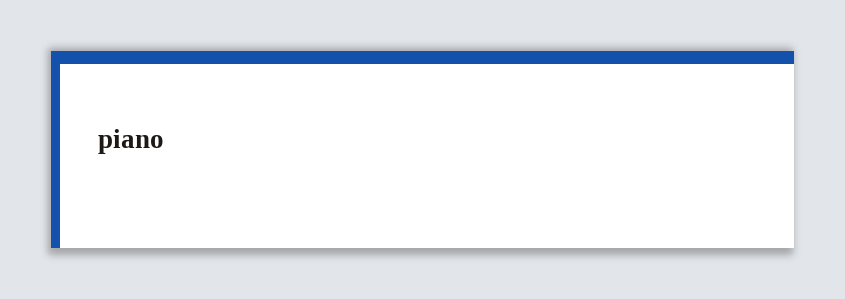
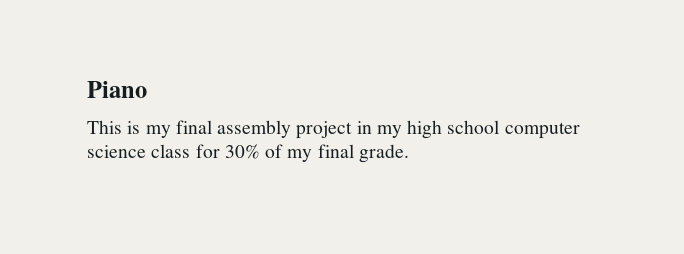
- piano
+ Piano
+ This is my final assembly project in my high school computer science class for 30% of my final grade.

